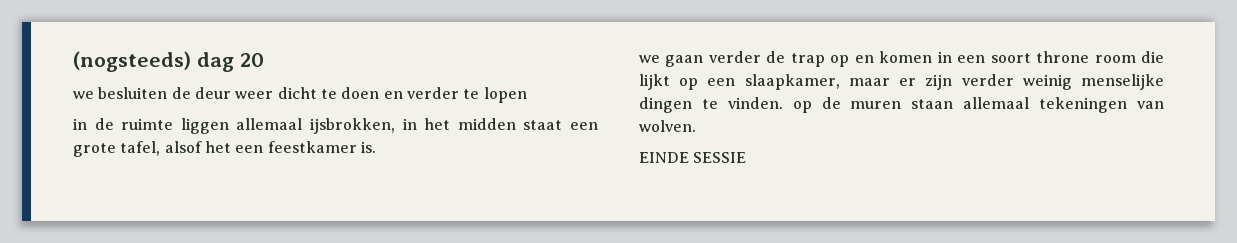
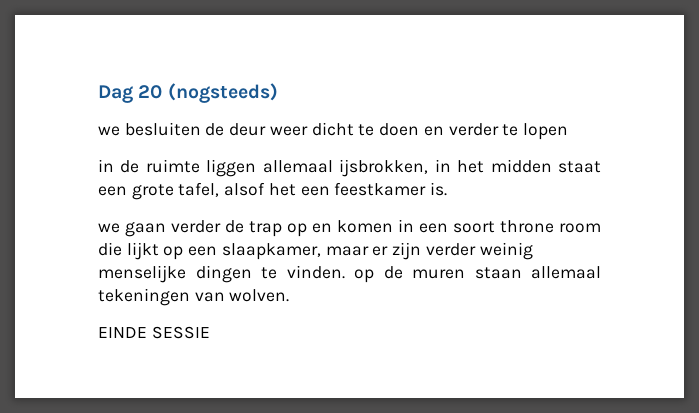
- (nogsteeds) dag 20
+ Dag 20 (nogsteeds)

